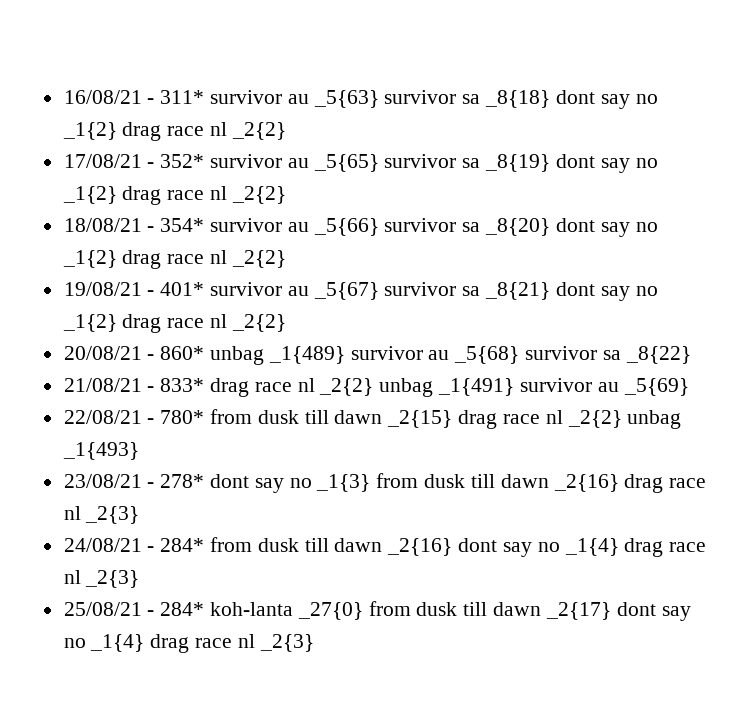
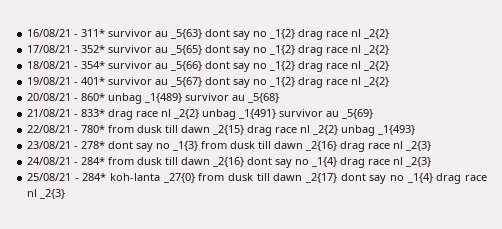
- 16/08/21 - 311* survivor au _5{63} survivor sa _8{18} dont say no _1{2} drag race nl _2{2}
+ 16/08/21 - 311* survivor au _5{63} dont say no _1{2} drag race nl _2{2}
- 17/08/21 - 352* survivor au _5{65} survivor sa _8{19} dont say no _1{2} drag race nl _2{2}
+ 17/08/21 - 352* survivor au _5{65} dont say no _1{2} drag race nl _2{2}
- 18/08/21 - 354* survivor au _5{66} survivor sa _8{20} dont say no _1{2} drag race nl _2{2}
+ 18/08/21 - 354* survivor au _5{66} dont say no _1{2} drag race nl _2{2}
- 19/08/21 - 401* survivor au _5{67} survivor sa _8{21} dont say no _1{2} drag race nl _2{2}
+ 19/08/21 - 401* survivor au _5{67} dont say no _1{2} drag race nl _2{2}
- 20/08/21 - 860* unbag _1{489} survivor au _5{68} survivor sa _8{22}
+ 20/08/21 - 860* unbag _1{489} survivor au _5{68}

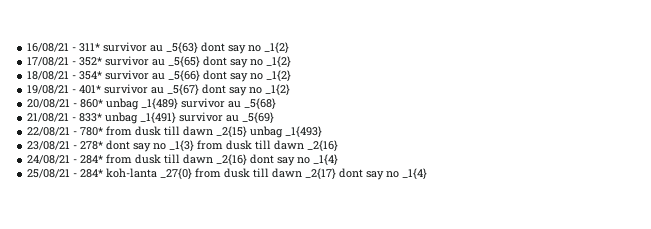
- 16/08/21 - 311* survivor au _5{63} dont say no _1{2} drag race nl _2{2}
+ 16/08/21 - 311* survivor au _5{63} dont say no _1{2}
- 17/08/21 - 352* survivor au _5{65} dont say no _1{2} drag race nl _2{2}
+ 17/08/21 - 352* survivor au _5{65} dont say no _1{2}
- 18/08/21 - 354* survivor au _5{66} dont say no _1{2} drag race nl _2{2}
+ 18/08/21 - 354* survivor au _5{66} dont say no _1{2}
- 19/08/21 - 401* survivor au _5{67} dont say no _1{2} drag race nl _2{2}
+ 19/08/21 - 401* survivor au _5{67} dont say no _1{2}
- 21/08/21 - 833* drag race nl _2{2} unbag _1{491} survivor au _5{69}
+ 21/08/21 - 833* unbag _1{491} survivor au _5{69}
- 22/08/21 - 780* from dusk till dawn _2{15} drag race nl _2{2} unbag _1{493}
+ 22/08/21 - 780* from dusk till dawn _2{15} unbag _1{493}
- 23/08/21 - 278* dont say no _1{3} from dusk till dawn _2{16} drag race nl _2{3}
+ 23/08/21 - 278* dont say no _1{3} from dusk till dawn _2{16}
- 24/08/21 - 284* from dusk till dawn _2{16} dont say no _1{4} drag race nl _2{3}
+ 24/08/21 - 284* from dusk till dawn _2{16} dont say no _1{4}
- 25/08/21 - 284* koh-lanta _27{0} from dusk till dawn _2{17} dont say no _1{4} drag race nl _2{3}
+ 25/08/21 - 284* koh-lanta _27{0} from dusk till dawn _2{17} dont say no _1{4}

